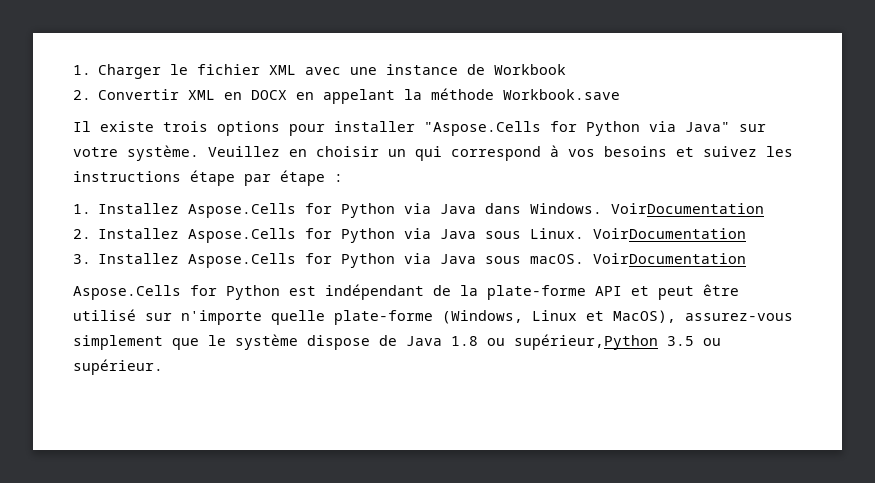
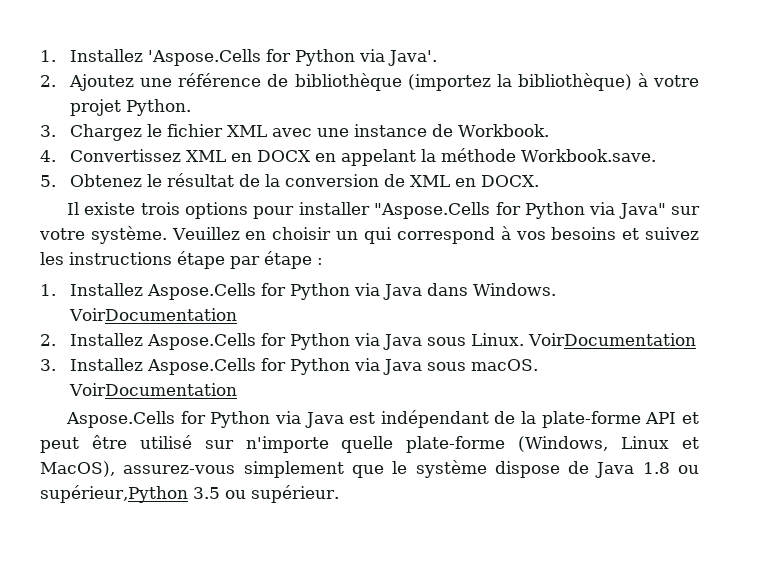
- 1. Charger le fichier XML avec une instance de Workbook
- 2. Convertir XML en DOCX en appelant la méthode Workbook.save
+ 1. Installez 'Aspose.Cells for Python via Java'.
+ 2. Ajoutez une référence de bibliothèque (importez la bibliothèque) à votre projet Python.
+ 3. Chargez le fichier XML avec une instance de Workbook.
+ 4. Convertissez XML en DOCX en appelant la méthode Workbook.save.
+ 5. Obtenez le résultat de la conversion de XML en DOCX.
- Aspose.Cells for Python est indépendant de la plate-forme API et peut être utilisé sur n'importe quelle plate-forme (Windows, Linux et MacOS), assurez-vous simplement que le système dispose de Java 1.8 ou supérieur,Python 3.5 ou supérieur.
+ Aspose.Cells for Python via Java est indépendant de la plate-forme API et peut être utilisé sur n'importe quelle plate-forme (Windows, Linux et MacOS), assurez-vous simplement que le système dispose de Java 1.8 ou supérieur,Python 3.5 ou supérieur.

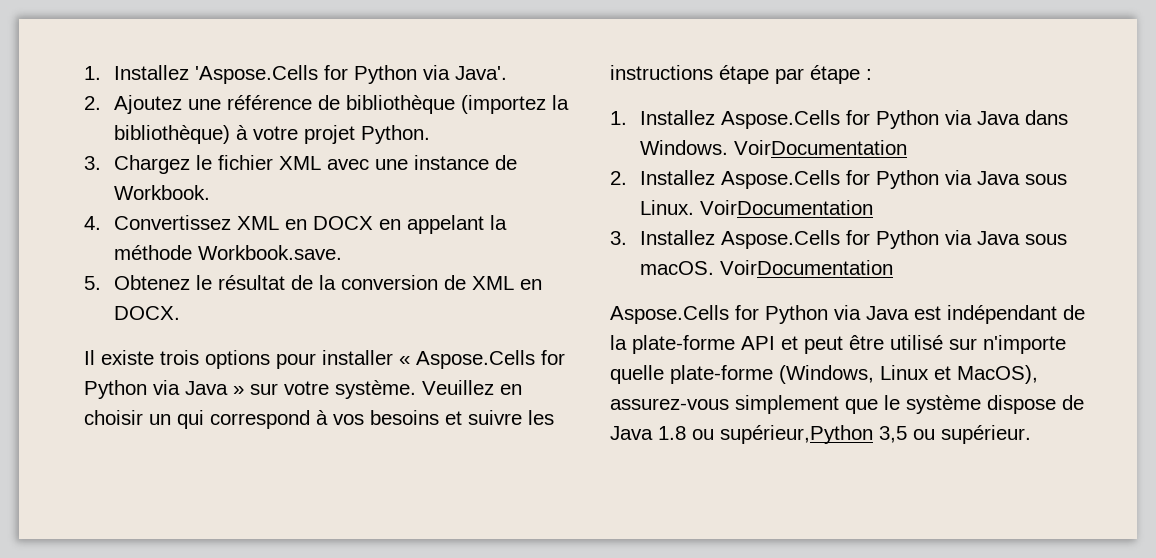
- Il existe trois options pour installer "Aspose.Cells for Python via Java" sur votre système.
+ Il existe trois options pour installer « Aspose.Cells for Python via Java » sur votre système.
- Veuillez en choisir un qui correspond à vos besoins et suivez les instructions étape par étape :
+ Veuillez en choisir un qui correspond à vos besoins et suivre les instructions étape par étape :
- Aspose.Cells for Python via Java est indépendant de la plate-forme API et peut être utilisé sur n'importe quelle plate-forme (Windows, Linux et MacOS), assurez-vous simplement que le système dispose de Java 1.8 ou supérieur,Python 3.5 ou supérieur.
+ Aspose.Cells for Python via Java est indépendant de la plate-forme API et peut être utilisé sur n'importe quelle plate-forme (Windows, Linux et MacOS), assurez-vous simplement que le système dispose de Java 1.8 ou supérieur,Python 3,5 ou supérieur.

